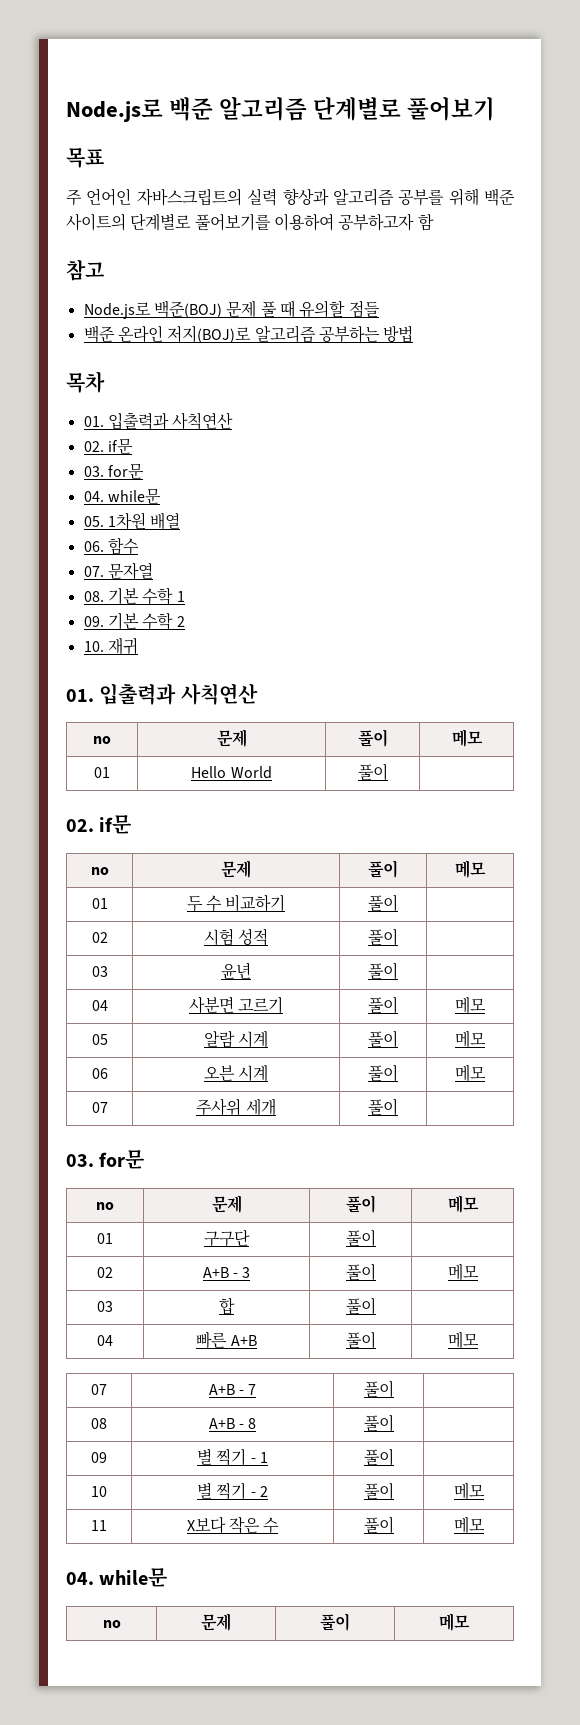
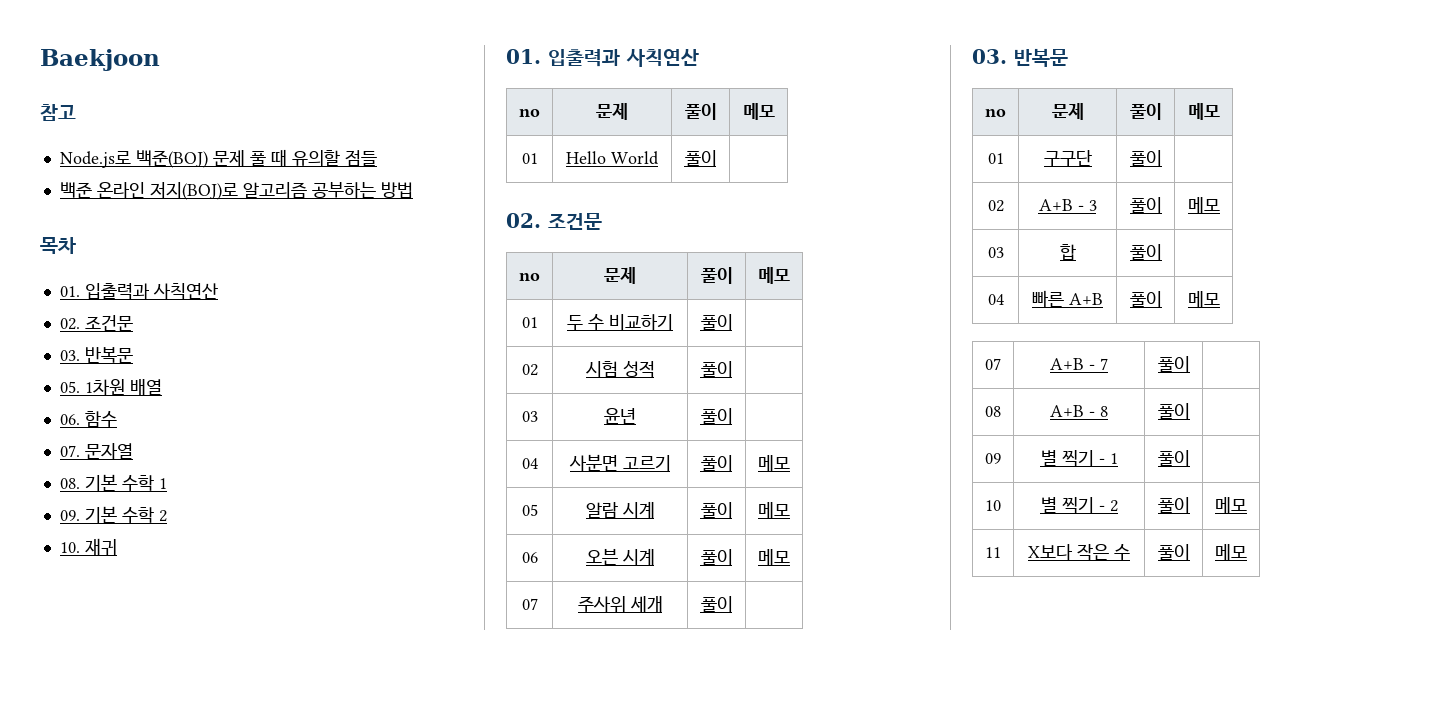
- Node.js로 백준 알고리즘 단계별로 풀어보기
- 목표
- 주 언어인 자바스크립트의 실력 향상과 알고리즘 공부를 위해 백준 사이트의 단계별로 풀어보기를 이용하여 공부하고자 함
+ Baekjoon
  목차
  01. 입출력과 사칙연산
- 02. if문
- 03. for문
- 04. while문
+ 02. 조건문
+ 03. 반복문
  01 | Hello World | 풀이 |
- 02. if문
+ 02. 조건문
  07 | 주사위 세개 | 풀이 |
- 03. for문
+ 03. 반복문
  11 | X보다 작은 수 | 풀이 | 메모
- 04. while문
- no | 문제 | 풀이 | 메모

